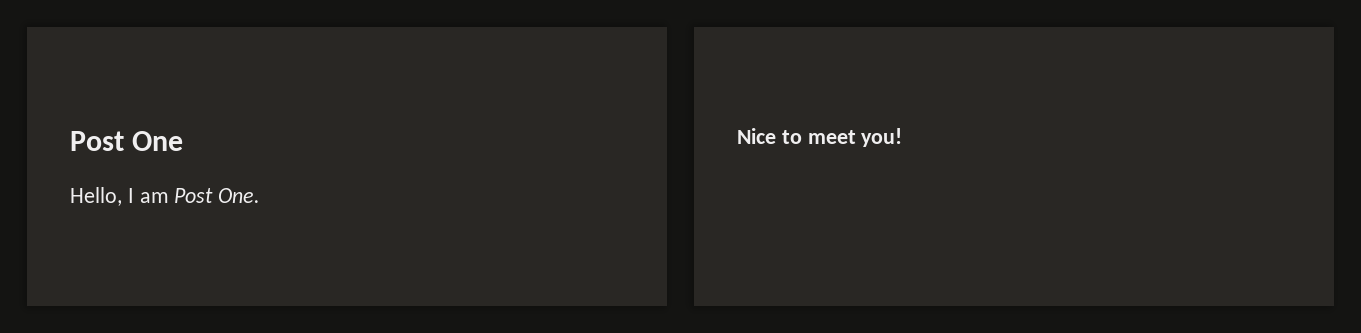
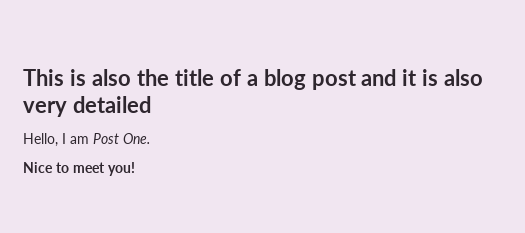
- Post One
+ This is also the title of a blog post and it is also very detailed

